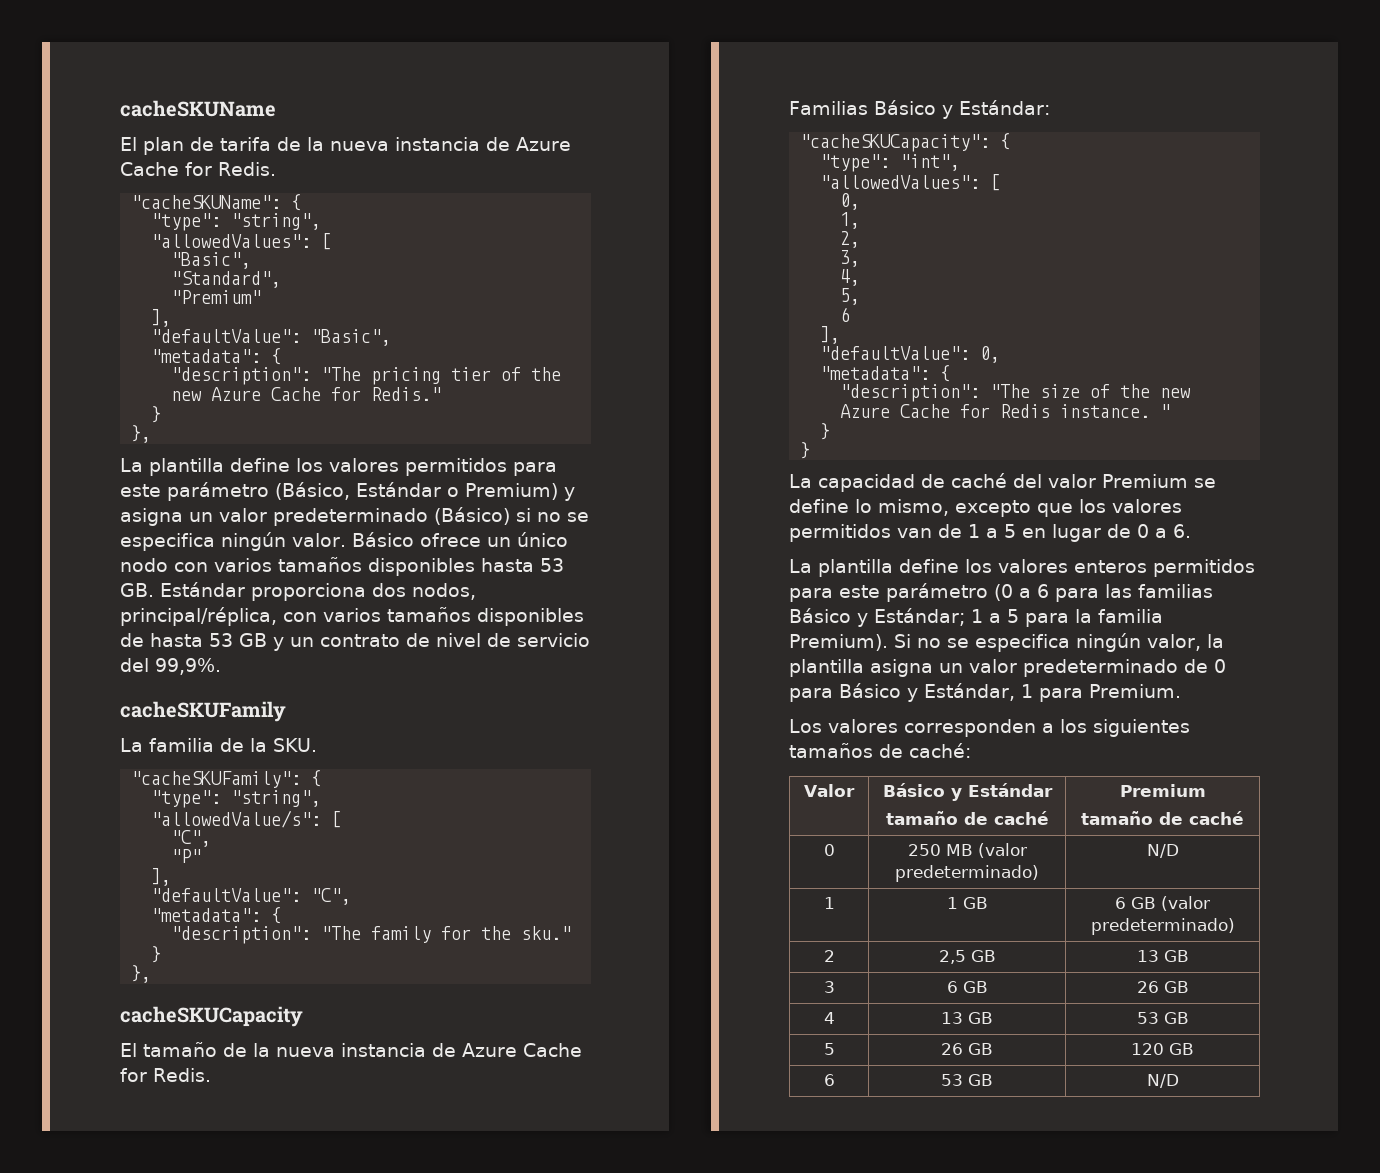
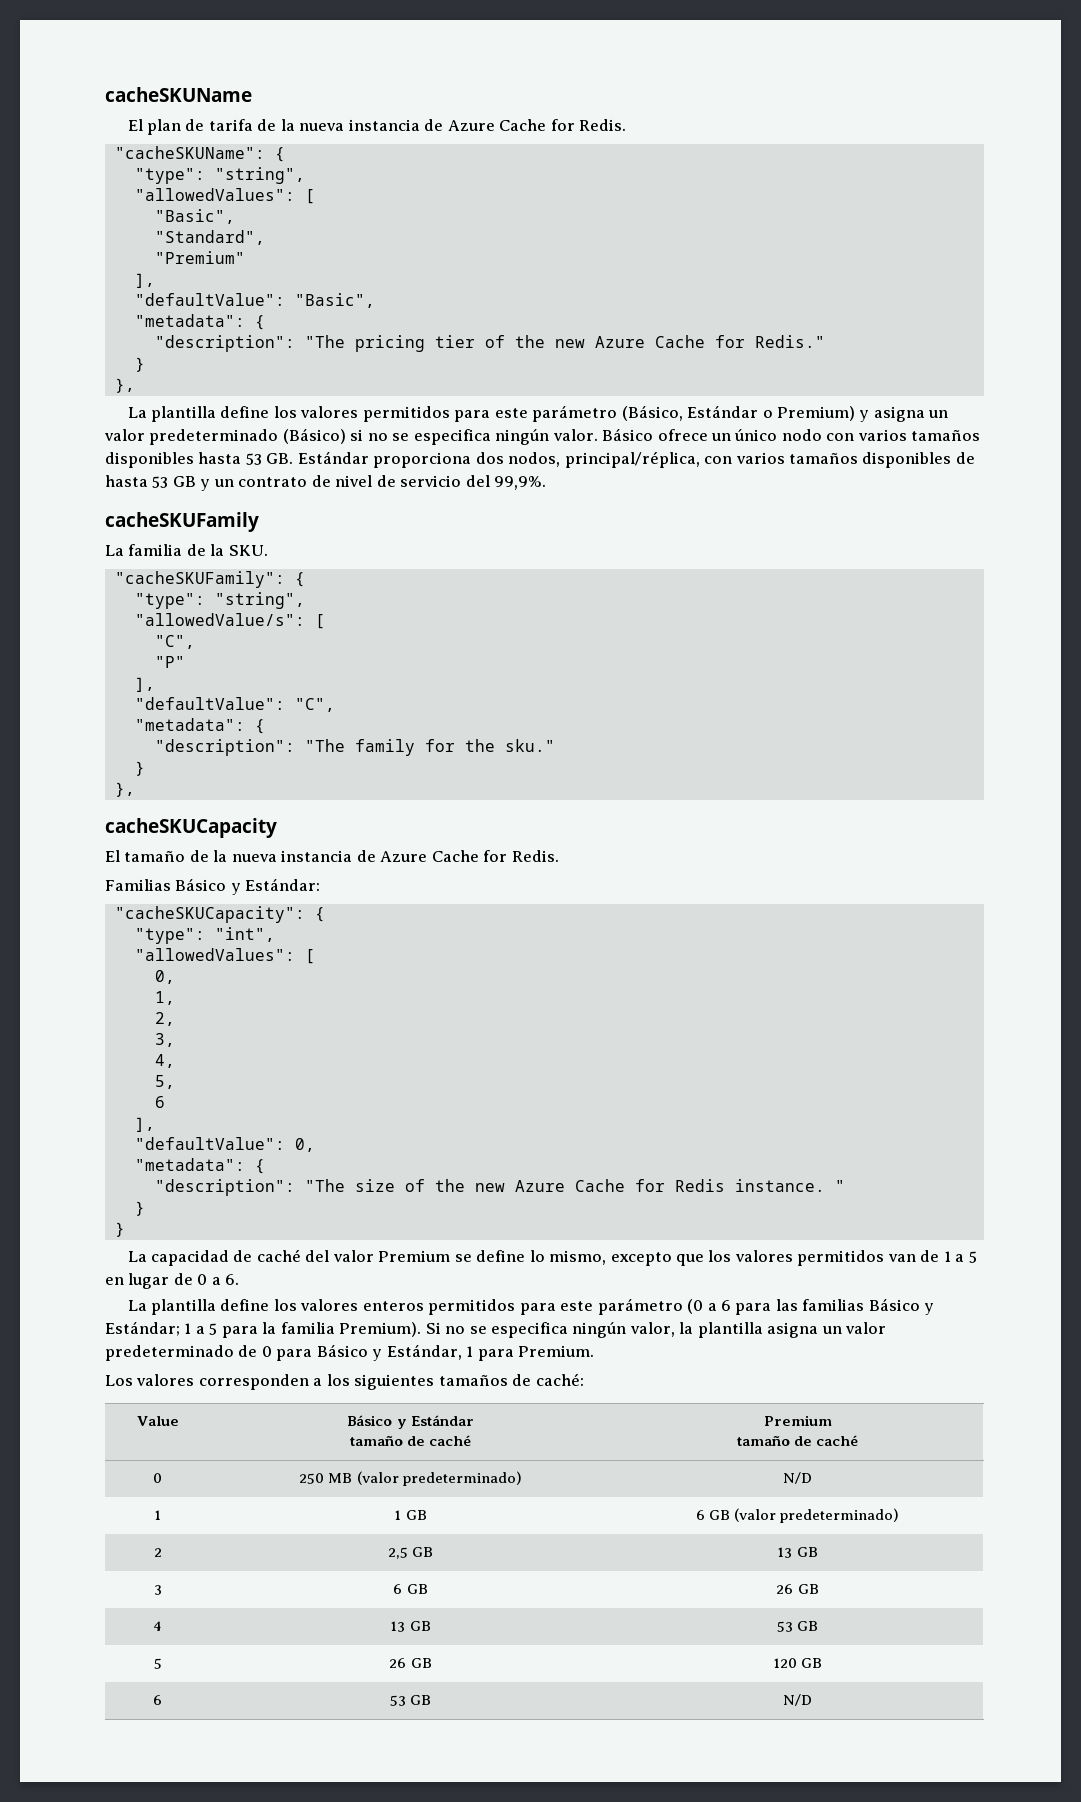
- Valor | Básico y Estándar
+ Value | Básico y Estándar

